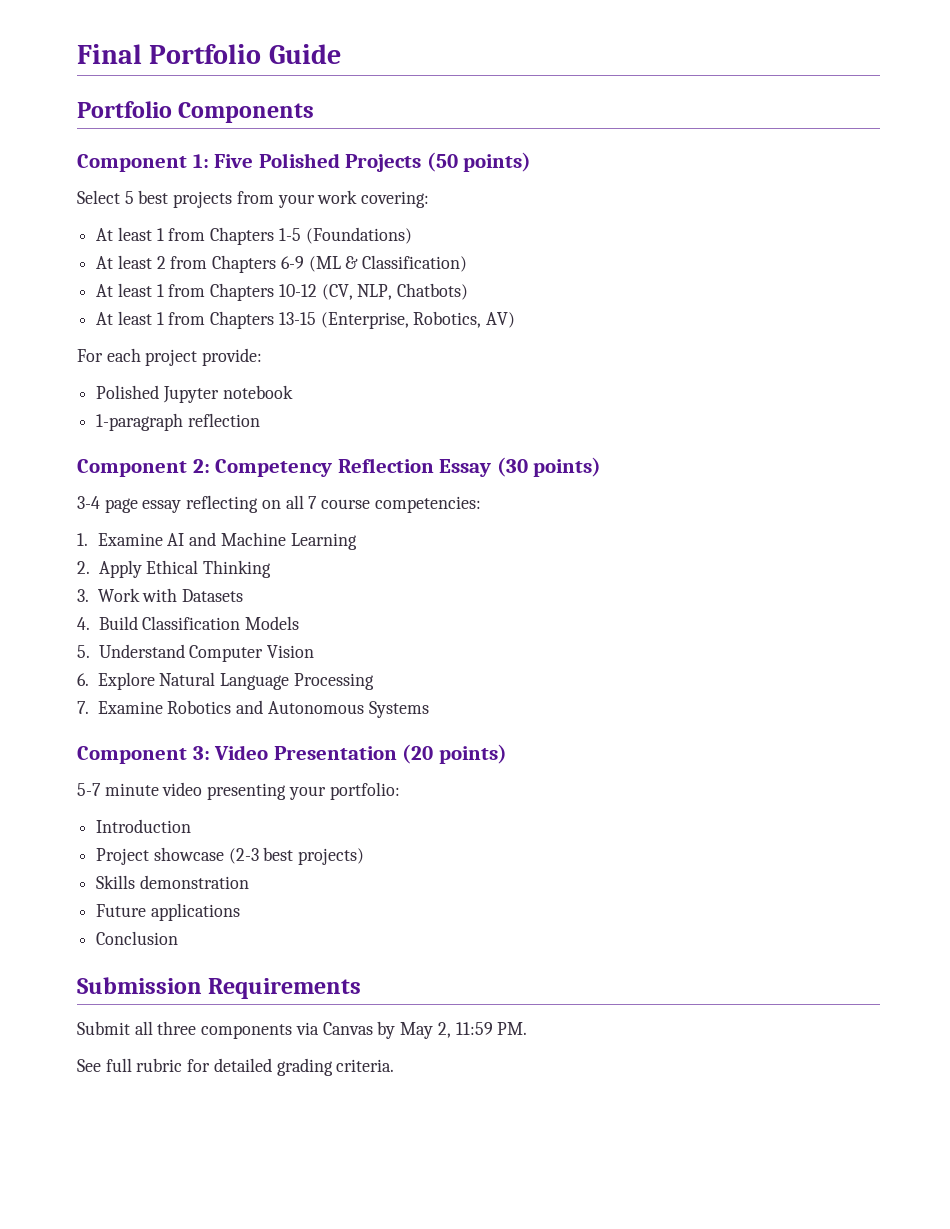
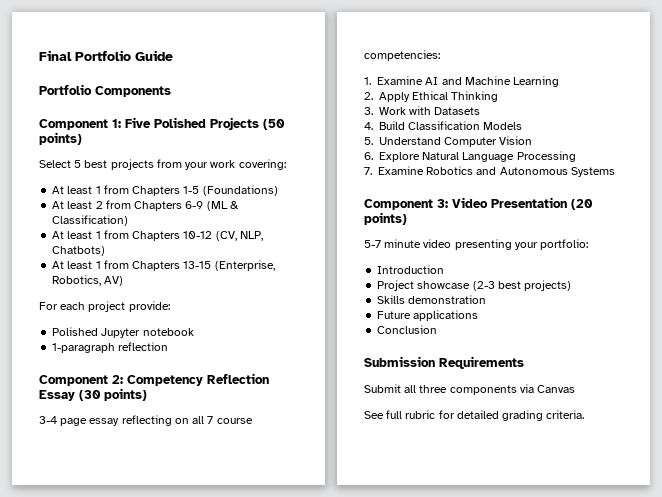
- Submit all three components via Canvas by May 2, 11:59 PM.
+ Submit all three components via Canvas

